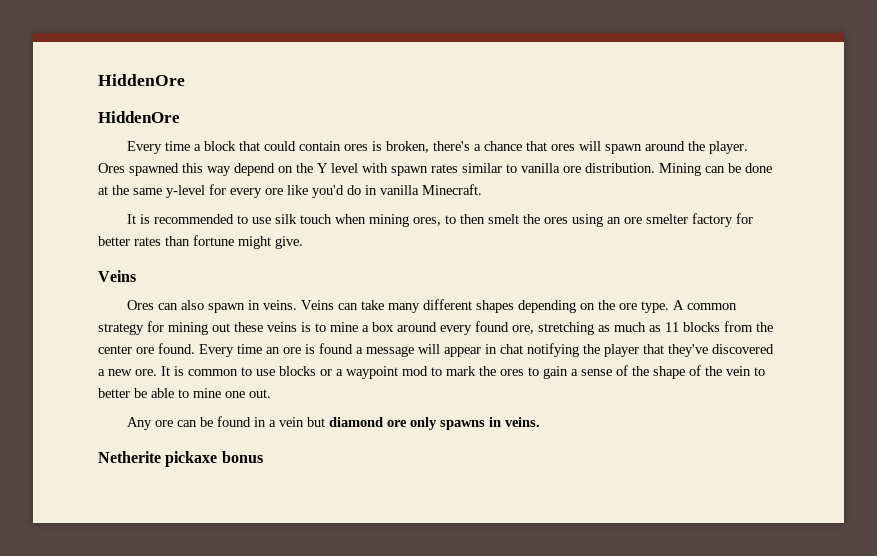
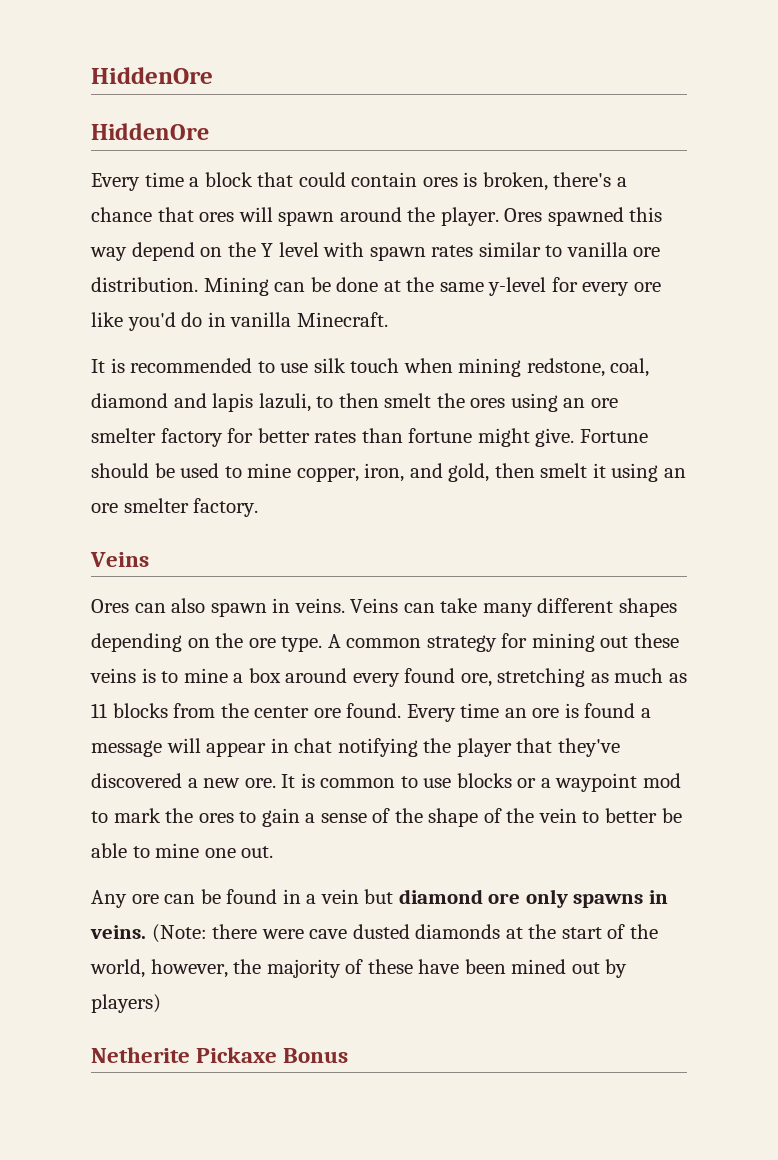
- It is recommended to use silk touch when mining ores, to then smelt the ores using an ore smelter factory for better rates than fortune might give.
+ It is recommended to use silk touch when mining redstone, coal, diamond and lapis lazuli, to then smelt the ores using an ore smelter factory for better rates than fortune might give. Fortune should be used to mine copper, iron, and gold, then smelt it using an ore smelter factory.
+ (Note: there were cave dusted diamonds at the start of the world, however, the majority of these have been mined out by players)
- Netherite pickaxe bonus
+ Netherite Pickaxe Bonus

